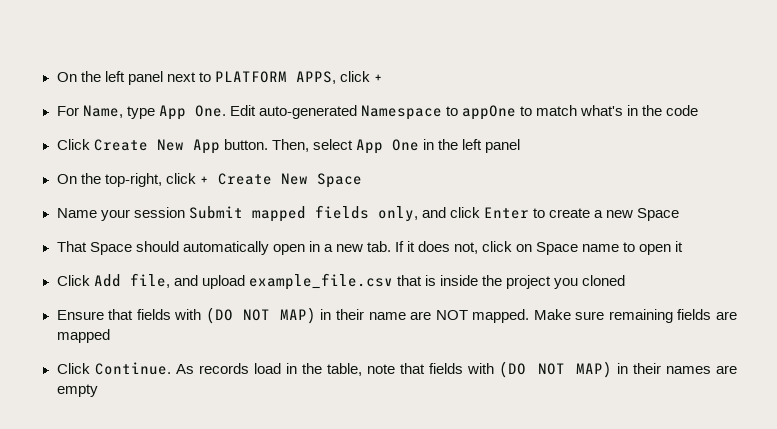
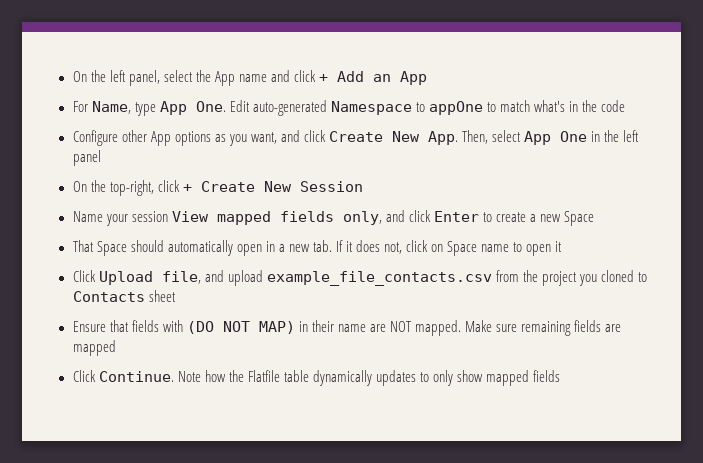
- On the left panel next to PLATFORM APPS, click +
+ On the left panel, select the App name and click + Add an App
- Click Create New App button. Then, select App One in the left panel
+ Configure other App options as you want, and click Create New App. Then, select App One in the left panel
- On the top-right, click + Create New Space
+ On the top-right, click + Create New Session
- Name your session Submit mapped fields only, and click Enter to create a new Space
+ Name your session View mapped fields only, and click Enter to create a new Space
- Click Add file, and upload example_file.csv that is inside the project you cloned
+ Click Upload file, and upload example_file_contacts.csv from the project you cloned to Contacts sheet
- As records load in the table, note that fields with (DO NOT MAP) in their names are empty
+ Note how the Flatfile table dynamically updates to only show mapped fields

